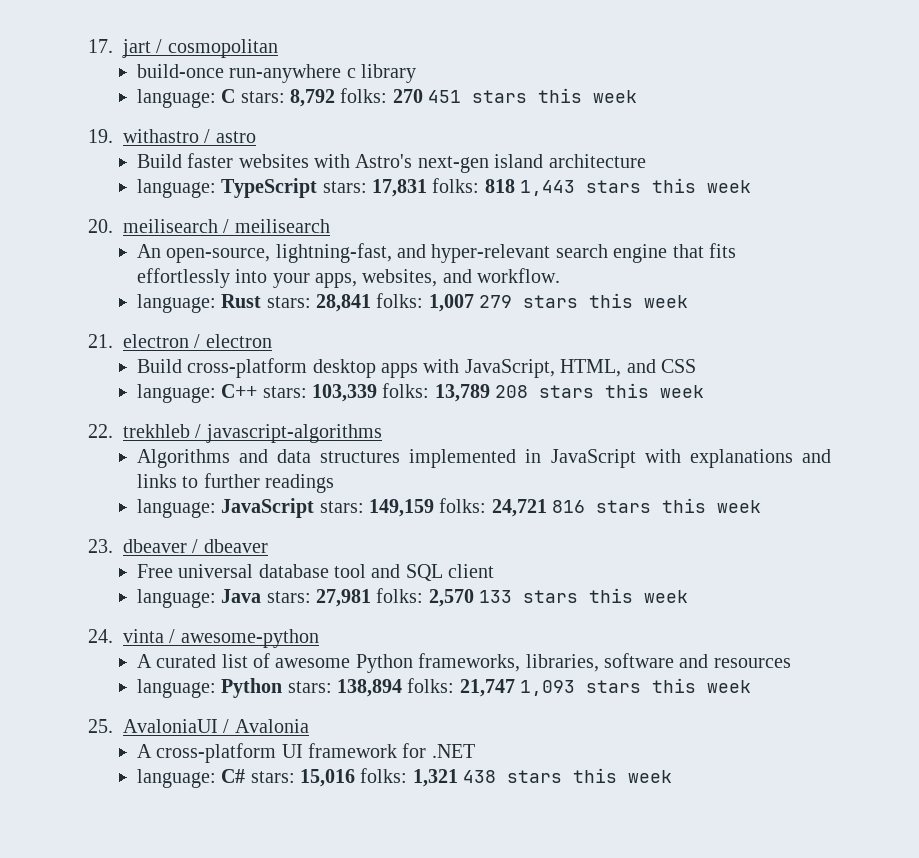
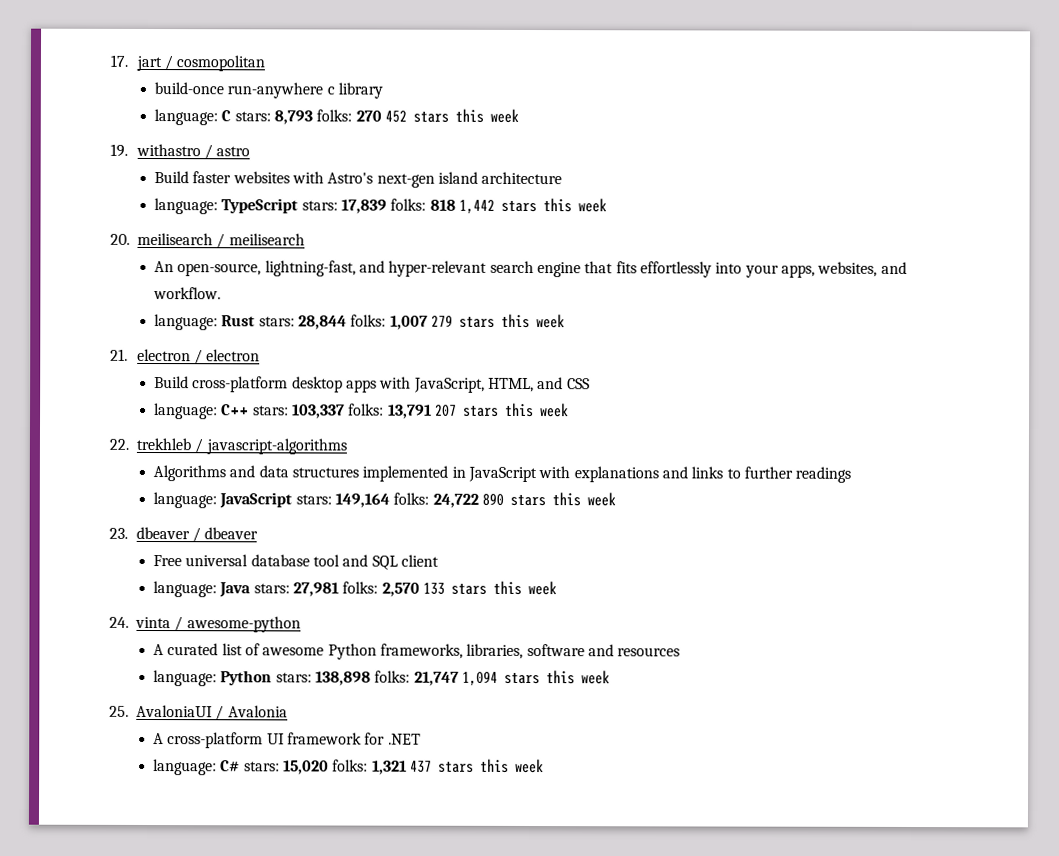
- language: C stars: 8,792 folks: 270 451 stars this week
+ language: C stars: 8,793 folks: 270 452 stars this week
- language: TypeScript stars: 17,831 folks: 818 1,443 stars this week
+ language: TypeScript stars: 17,839 folks: 818 1,442 stars this week
- language: Rust stars: 28,841 folks: 1,007 279 stars this week
+ language: Rust stars: 28,844 folks: 1,007 279 stars this week
- language: C++ stars: 103,339 folks: 13,789 208 stars this week
+ language: C++ stars: 103,337 folks: 13,791 207 stars this week
- language: JavaScript stars: 149,159 folks: 24,721 816 stars this week
+ language: JavaScript stars: 149,164 folks: 24,722 890 stars this week
- language: Python stars: 138,894 folks: 21,747 1,093 stars this week
+ language: Python stars: 138,898 folks: 21,747 1,094 stars this week
- language: C# stars: 15,016 folks: 1,321 438 stars this week
+ language: C# stars: 15,020 folks: 1,321 437 stars this week

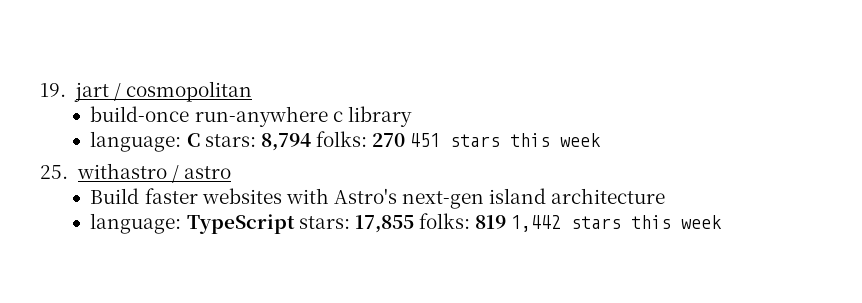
- 17. jart / cosmopolitan
+ 19. jart / cosmopolitan
- language: C stars: 8,793 folks: 270 452 stars this week
- 19. withastro / astro
+ language: C stars: 8,794 folks: 270 451 stars this week
+ 25. withastro / astro
- language: TypeScript stars: 17,839 folks: 818 1,442 stars this week
+ language: TypeScript stars: 17,855 folks: 819 1,442 stars this week
- 20. meilisearch / meilisearch
- An open-source, lightning-fast, and hyper-relevant search engine that fits effortlessly into your apps, websites, and workflow.
- language: Rust stars: 28,844 folks: 1,007 279 stars this week
- 21. electron / electron
- Build cross-platform desktop apps with JavaScript, HTML, and CSS
- language: C++ stars: 103,337 folks: 13,791 207 stars this week
- 22. trekhleb / javascript-algorithms
- Algorithms and data structures implemented in JavaScript with explanations and links to further readings
- language: JavaScript stars: 149,164 folks: 24,722 890 stars this week
- 23. dbeaver / dbeaver
- Free universal database tool and SQL client
- language: Java stars: 27,981 folks: 2,570 133 stars this week
- 24. vinta / awesome-python
- A curated list of awesome Python frameworks, libraries, software and resources
- language: Python stars: 138,898 folks: 21,747 1,094 stars this week
- 25. AvaloniaUI / Avalonia
- A cross-platform UI framework for .NET
- language: C# stars: 15,020 folks: 1,321 437 stars this week

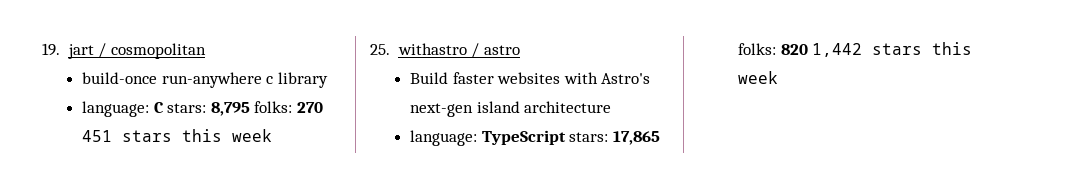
- language: C stars: 8,794 folks: 270 451 stars this week
+ language: C stars: 8,795 folks: 270 451 stars this week
- language: TypeScript stars: 17,855 folks: 819 1,442 stars this week
+ language: TypeScript stars: 17,865 folks: 820 1,442 stars this week

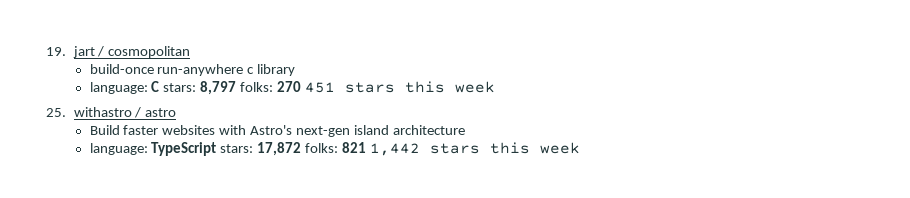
- language: C stars: 8,795 folks: 270 451 stars this week
+ language: C stars: 8,797 folks: 270 451 stars this week
- language: TypeScript stars: 17,865 folks: 820 1,442 stars this week
+ language: TypeScript stars: 17,872 folks: 821 1,442 stars this week

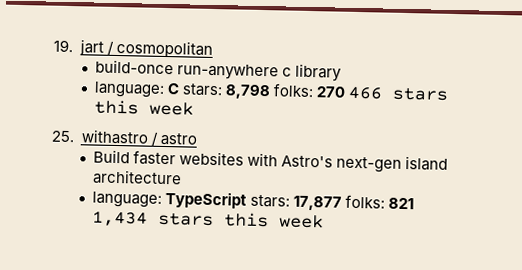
- language: C stars: 8,797 folks: 270 451 stars this week
+ language: C stars: 8,798 folks: 270 466 stars this week
- language: TypeScript stars: 17,872 folks: 821 1,442 stars this week
+ language: TypeScript stars: 17,877 folks: 821 1,434 stars this week

